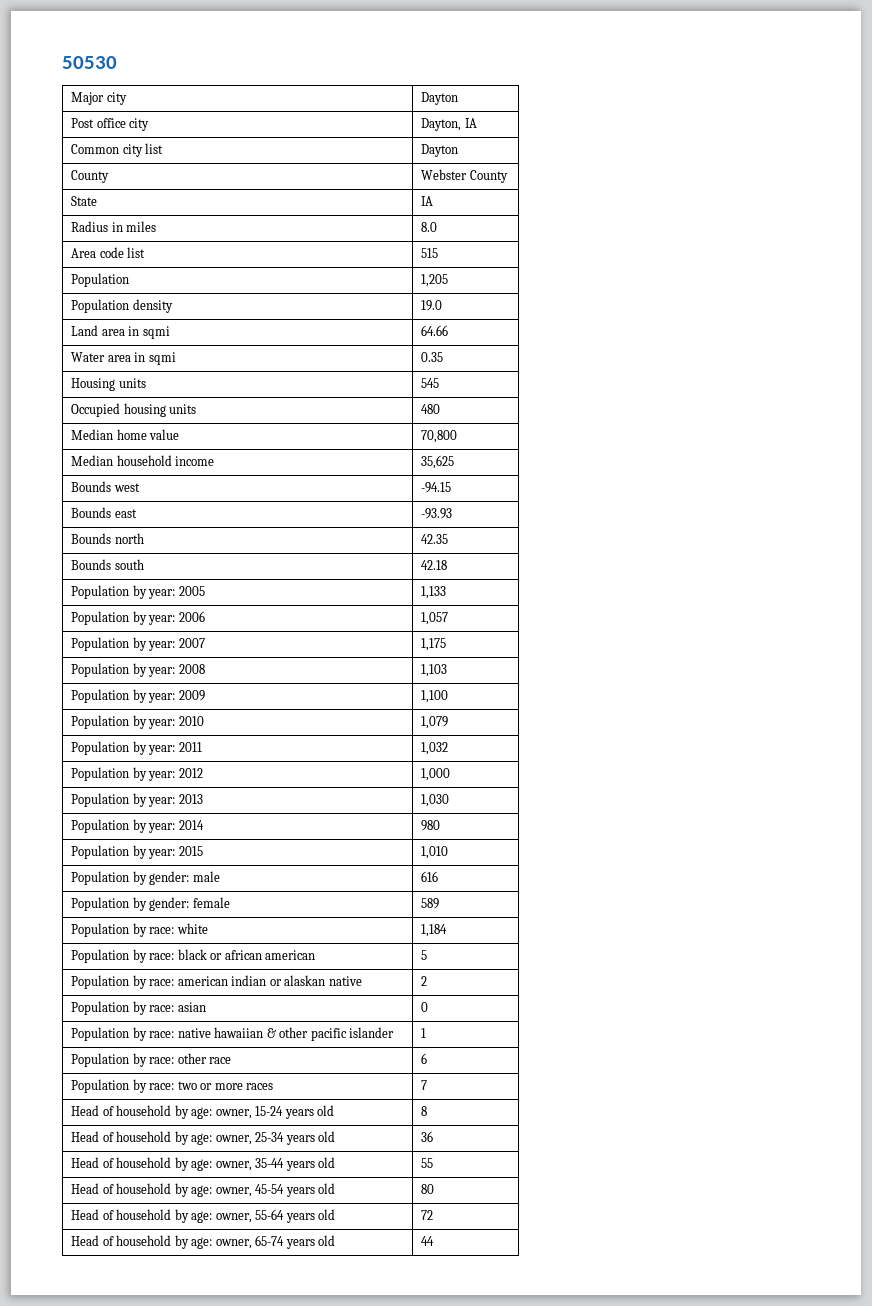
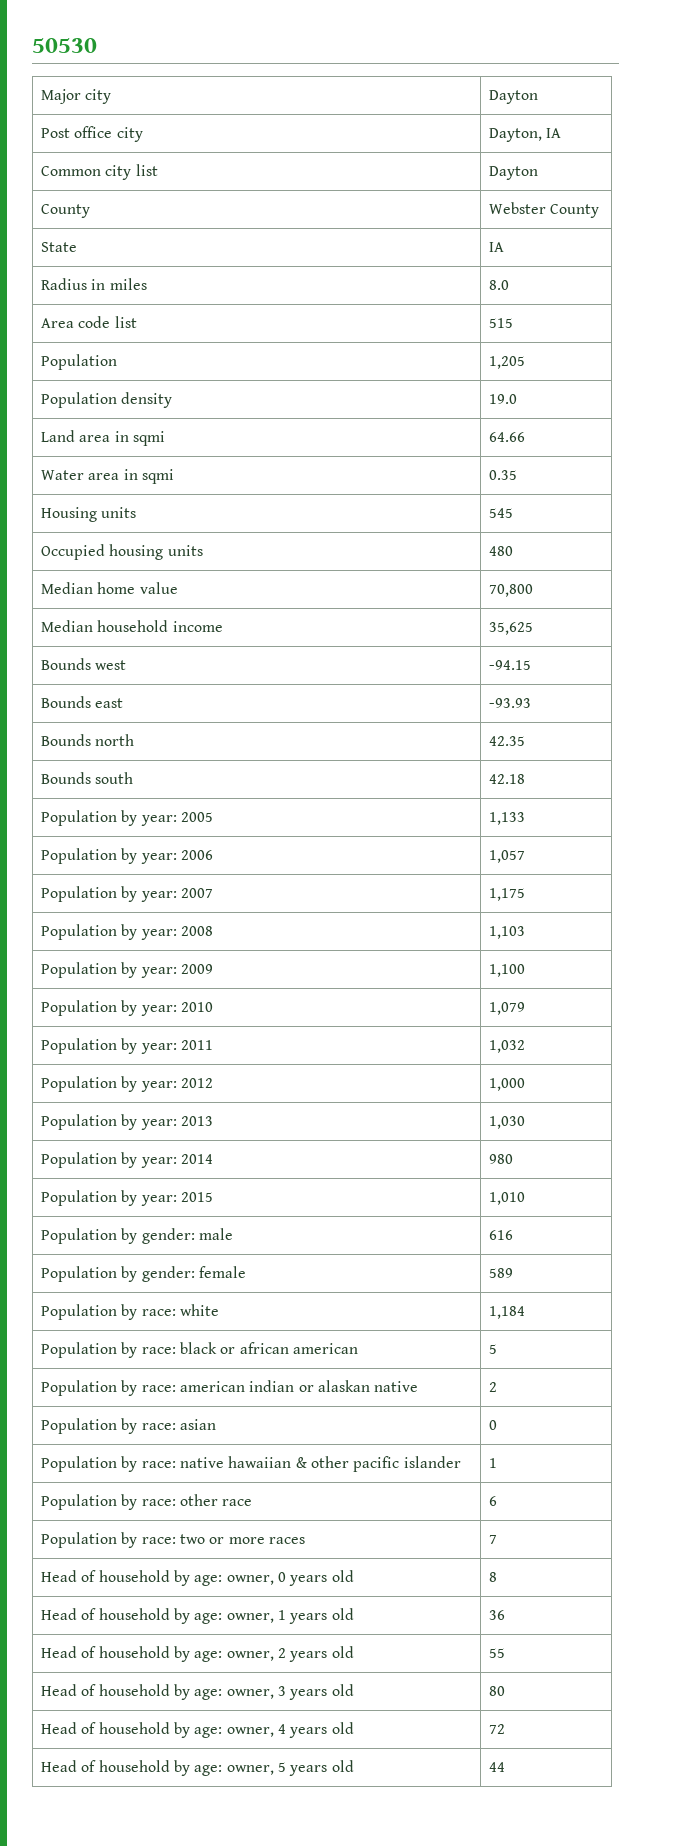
- Head of household by age: owner, 15-24 years old | 8
+ Head of household by age: owner, 0 years old | 8
- Head of household by age: owner, 25-34 years old | 36
+ Head of household by age: owner, 1 years old | 36
- Head of household by age: owner, 35-44 years old | 55
+ Head of household by age: owner, 2 years old | 55
- Head of household by age: owner, 45-54 years old | 80
+ Head of household by age: owner, 3 years old | 80
- Head of household by age: owner, 55-64 years old | 72
+ Head of household by age: owner, 4 years old | 72
- Head of household by age: owner, 65-74 years old | 44
+ Head of household by age: owner, 5 years old | 44

